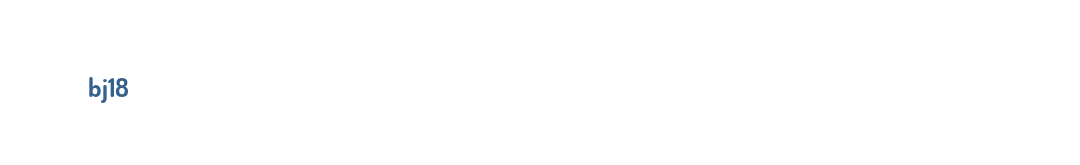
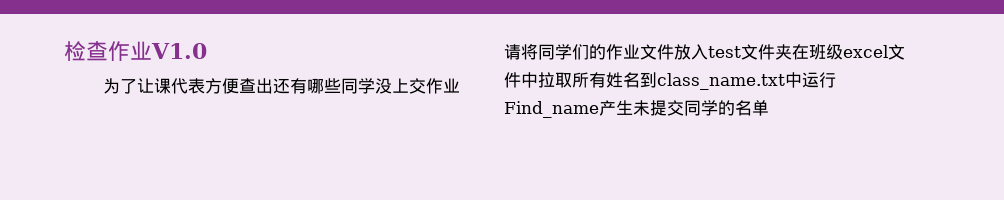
- bj18
+ 检查作业V1.0
+ 为了让课代表方便查出还有哪些同学没上交作业请将同学们的作业文件放入test文件夹在班级excel文件中拉取所有姓名到class_name.txt中运行Find_name产生未提交同学的名单

